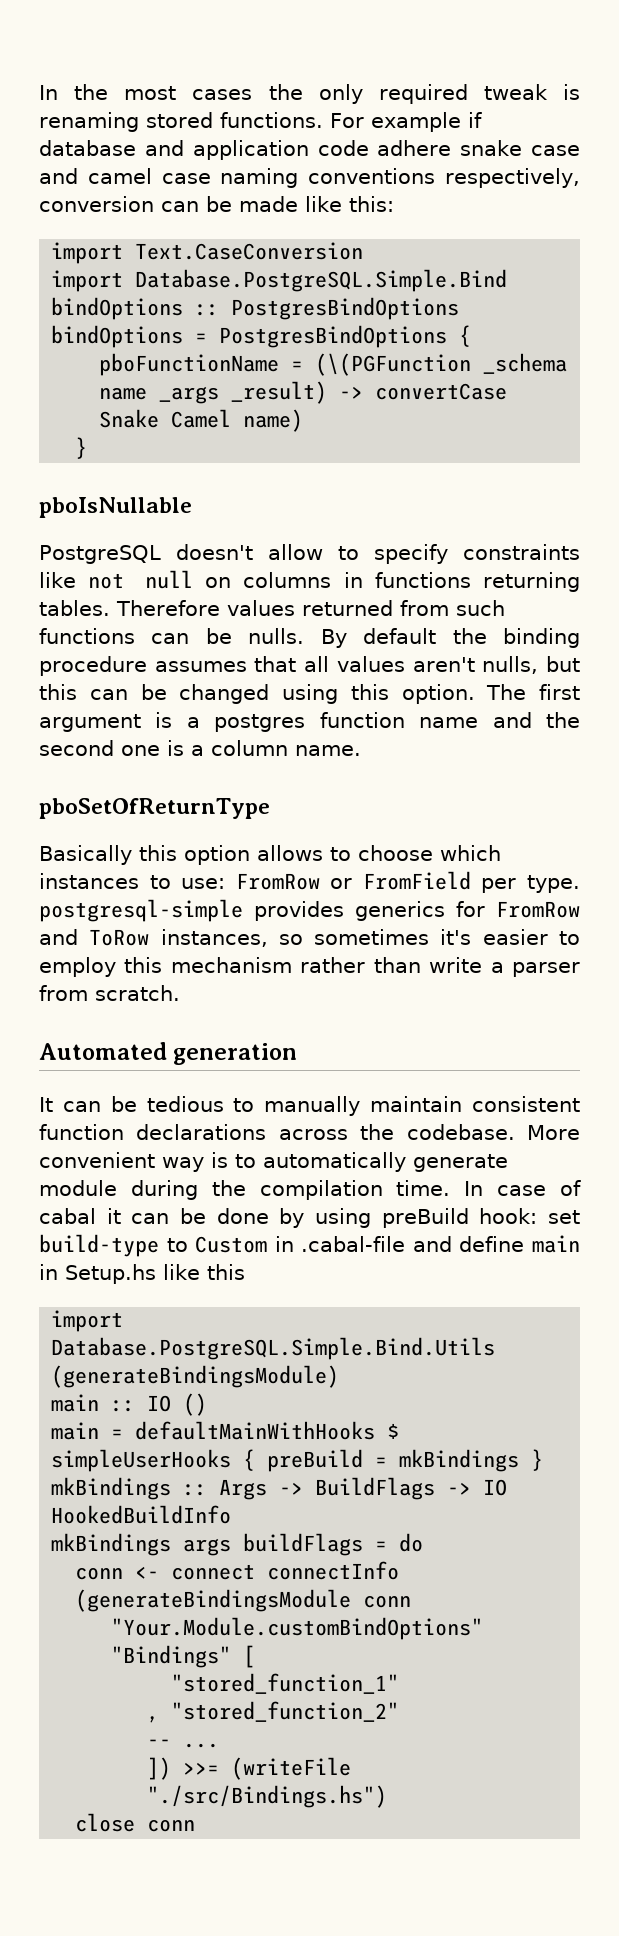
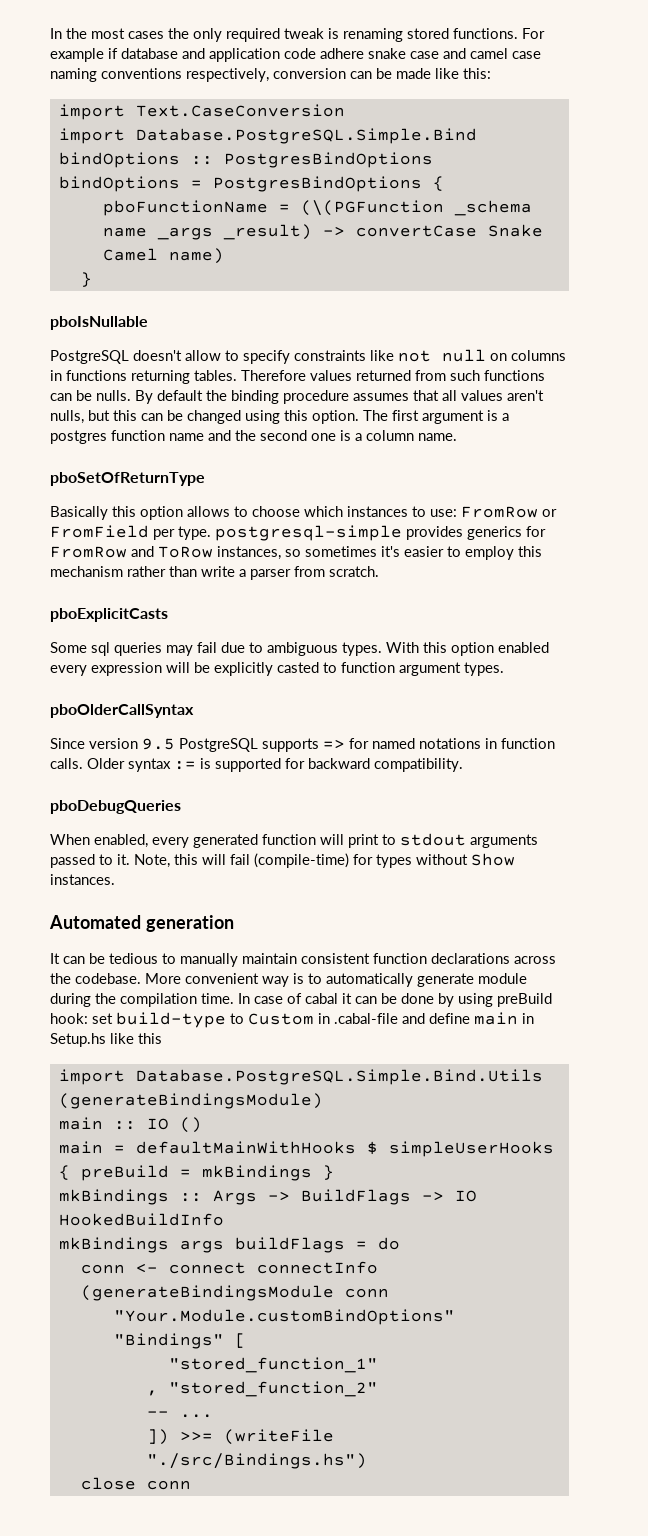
+ pboExplicitCasts
+ Some sql queries may fail due to ambiguous types. With this option enabled every expression will be explicitly casted to function argument types.
+ pboOlderCallSyntax
+ Since version 9.5 PostgreSQL supports => for named notations in function calls. Older syntax := is supported for backward compatibility.
+ pboDebugQueries
+ When enabled, every generated function will print to stdout arguments passed to it. Note, this will fail (compile-time) for types without Show instances.

